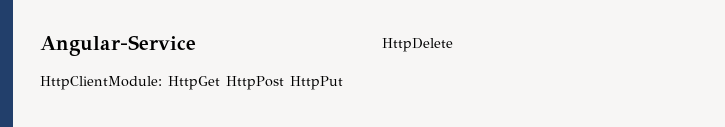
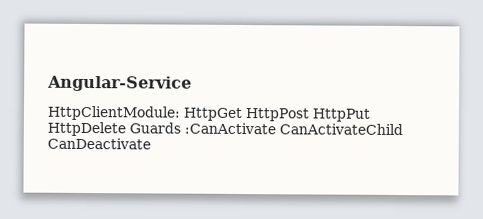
- HttpClientModule: HttpGet HttpPost HttpPut HttpDelete
+ HttpClientModule: HttpGet HttpPost HttpPut HttpDelete Guards :CanActivate CanActivateChild CanDeactivate

